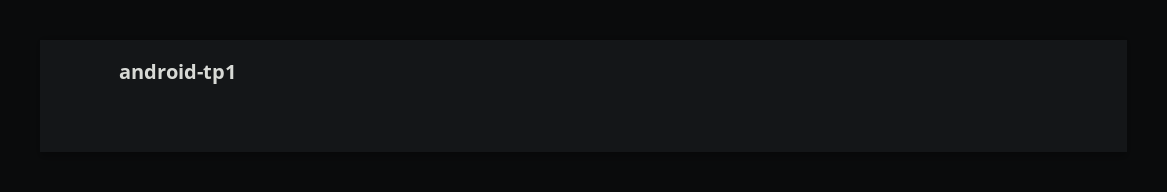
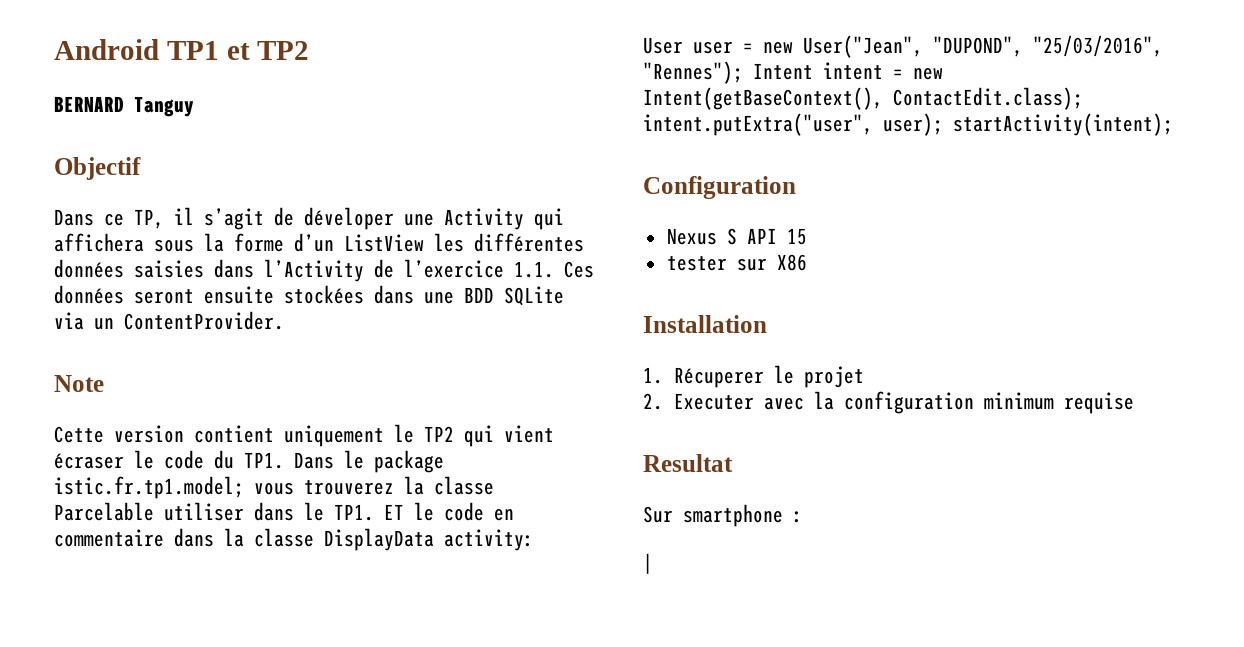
- android-tp1
+ Android TP1 et TP2
+ BERNARD Tanguy
+ Objectif
+ Dans ce TP, il s’agit de déveloper une Activity qui affichera sous la forme d’un ListView les différentes données saisies dans l’Activity de l’exercice 1.1. Ces données seront ensuite stockées dans une BDD SQLite via un ContentProvider.
+ Note
+ Cette version contient uniquement le TP2 qui vient écraser le code du TP1. Dans le package istic.fr.tp1.model; vous trouverez la classe Parcelable utiliser dans le TP1. ET le code en commentaire dans la classe DisplayData activity:
+ User user = new User("Jean", "DUPOND", "25/03/2016", "Rennes"); Intent intent = new Intent(getBaseContext(), ContactEdit.class); intent.putExtra("user", user); startActivity(intent);
+ Configuration
+ Nexus S API 15
+ tester sur X86
+ Installation
+ 1. Récuperer le projet
+ 2. Executer avec la configuration minimum requise
+ Resultat
+ Sur smartphone :
+ |

